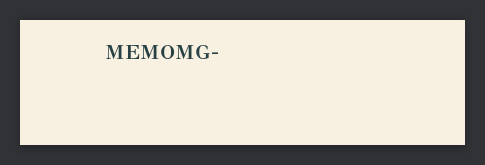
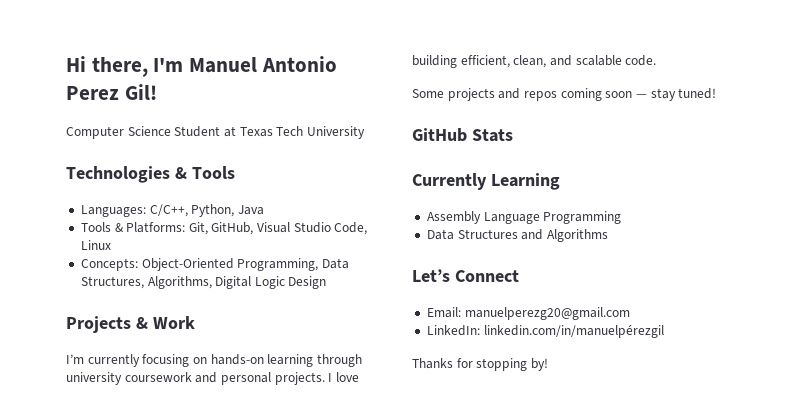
- MEMOMG-
+ Hi there, I'm Manuel Antonio Perez Gil!
+ Computer Science Student at Texas Tech University
+ Technologies & Tools
+ Languages: C/C++, Python, Java
+ Tools & Platforms: Git, GitHub, Visual Studio Code, Linux
+ Concepts: Object-Oriented Programming, Data Structures, Algorithms, Digital Logic Design
+ Projects & Work
+ I’m currently focusing on hands-on learning through university coursework and personal projects. I love building efficient, clean, and scalable code.
+ Some projects and repos coming soon — stay tuned!
+ GitHub Stats
+ Currently Learning
+ Assembly Language Programming
+ Data Structures and Algorithms
+ Let’s Connect
+ Email: manuelperezg20@gmail.com
+ LinkedIn: linkedin.com/in/manuelpérezgil
+ Thanks for stopping by!

